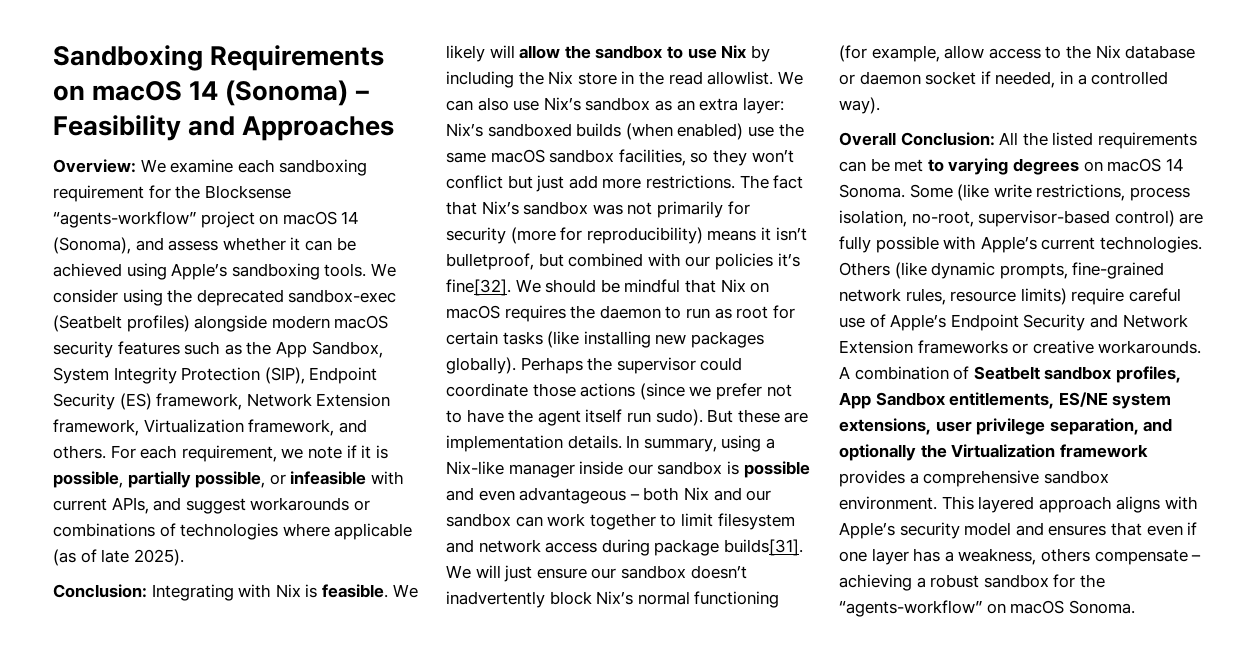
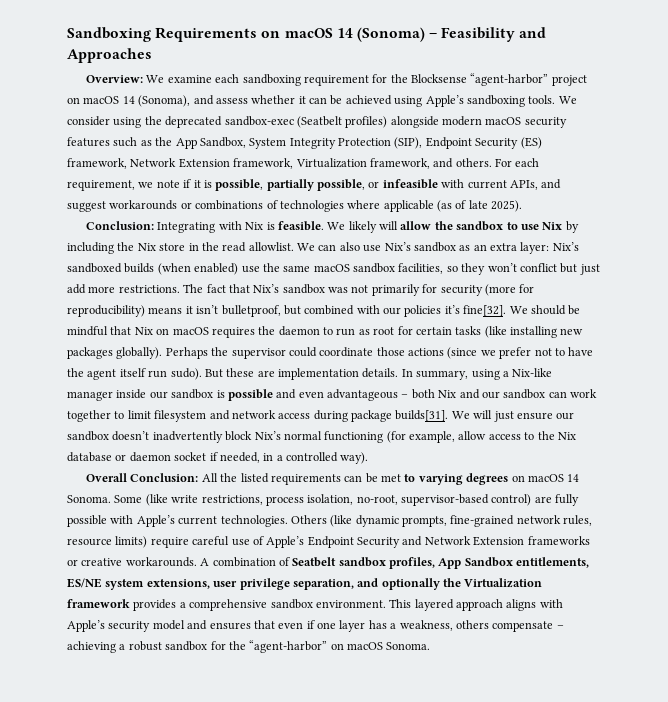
- Overview: We examine each sandboxing requirement for the Blocksense “agents-workflow” project on macOS 14 (Sonoma), and assess whether it can be achieved using Apple’s sandboxing tools.
+ Overview: We examine each sandboxing requirement for the Blocksense “agent-harbor” project on macOS 14 (Sonoma), and assess whether it can be achieved using Apple’s sandboxing tools.
- This layered approach aligns with Apple’s security model and ensures that even if one layer has a weakness, others compensate – achieving a robust sandbox for the “agents-workflow” on macOS Sonoma.
+ This layered approach aligns with Apple’s security model and ensures that even if one layer has a weakness, others compensate – achieving a robust sandbox for the “agent-harbor” on macOS Sonoma.

